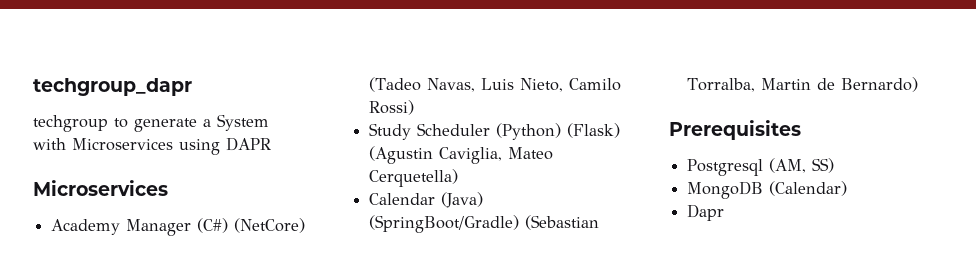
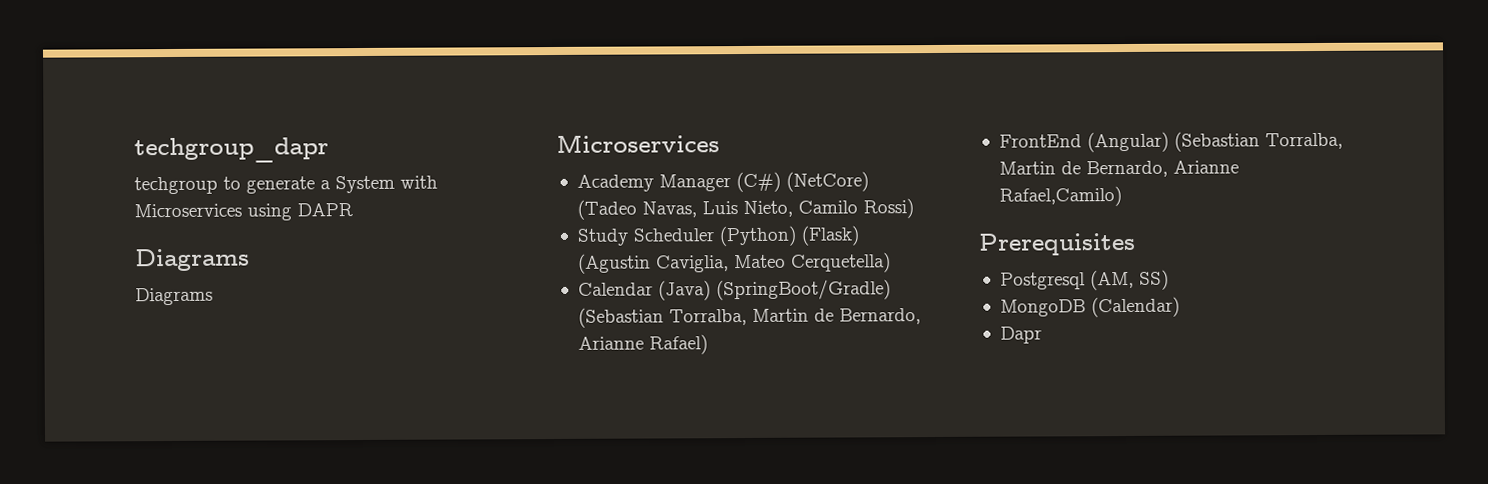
  techgroup to generate a System with Microservices using DAPR
+ Diagrams
+ Diagrams
- Calendar (Java) (SpringBoot/Gradle) (Sebastian Torralba, Martin de Bernardo)
+ Calendar (Java) (SpringBoot/Gradle) (Sebastian Torralba, Martin de Bernardo, Arianne Rafael)
+ FrontEnd (Angular) (Sebastian Torralba, Martin de Bernardo, Arianne Rafael,Camilo)

